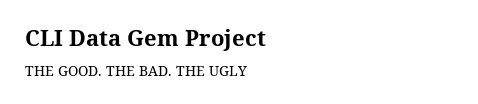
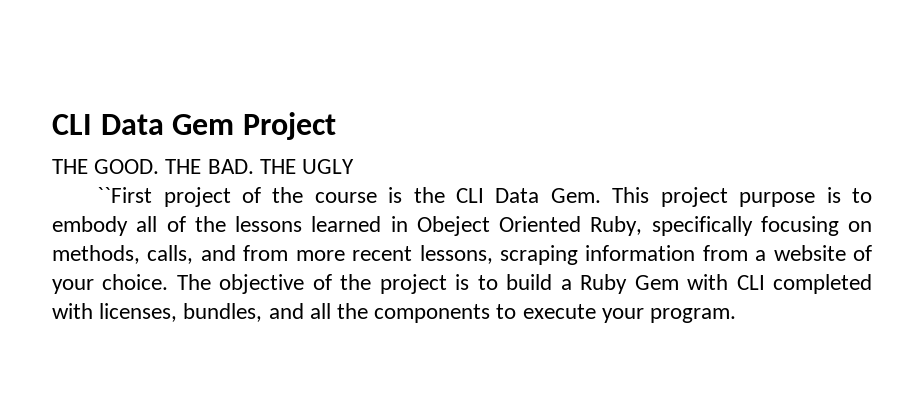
+ ``First project of the course is the CLI Data Gem. This project purpose is to embody all of the lessons learned in Obeject Oriented Ruby, specifically focusing on methods, calls, and from more recent lessons, scraping information from a website of your choice. The objective of the project is to build a Ruby Gem with CLI completed with licenses, bundles, and all the components to execute your program.

